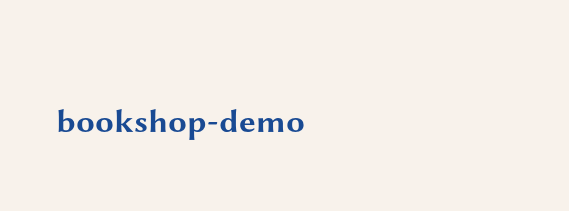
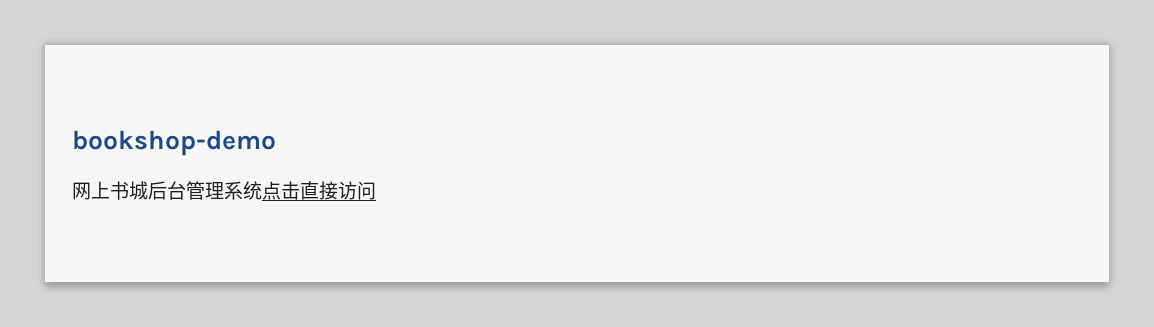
+ 网上书城后台管理系统点击直接访问

